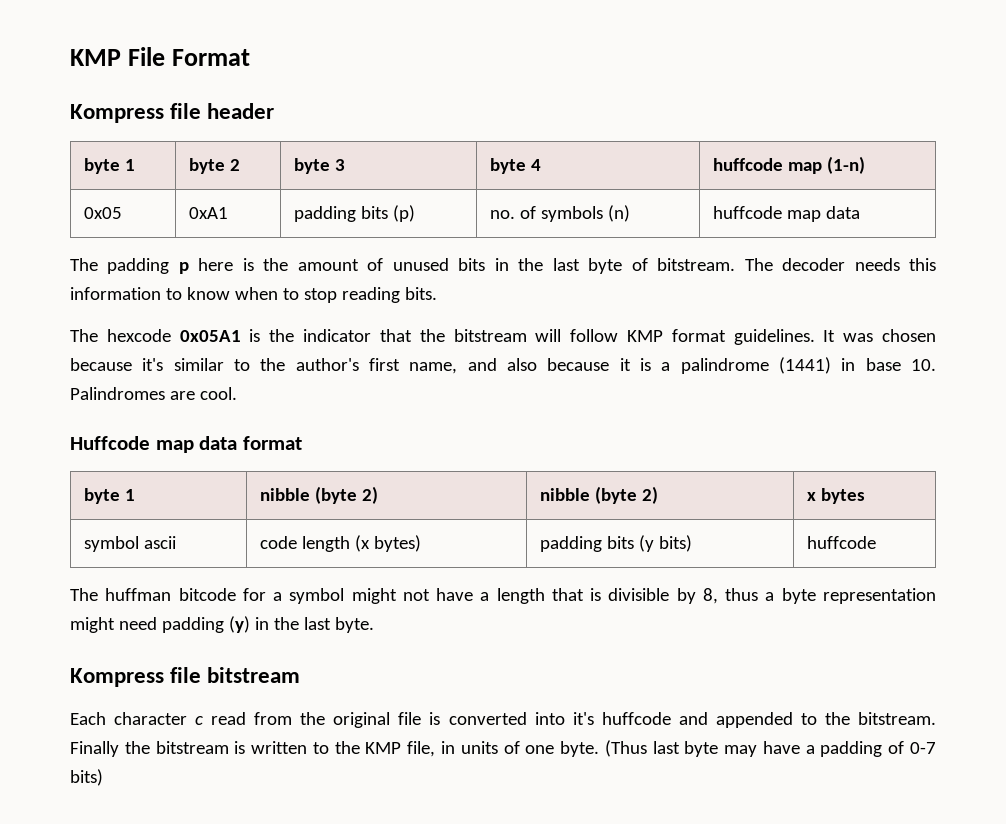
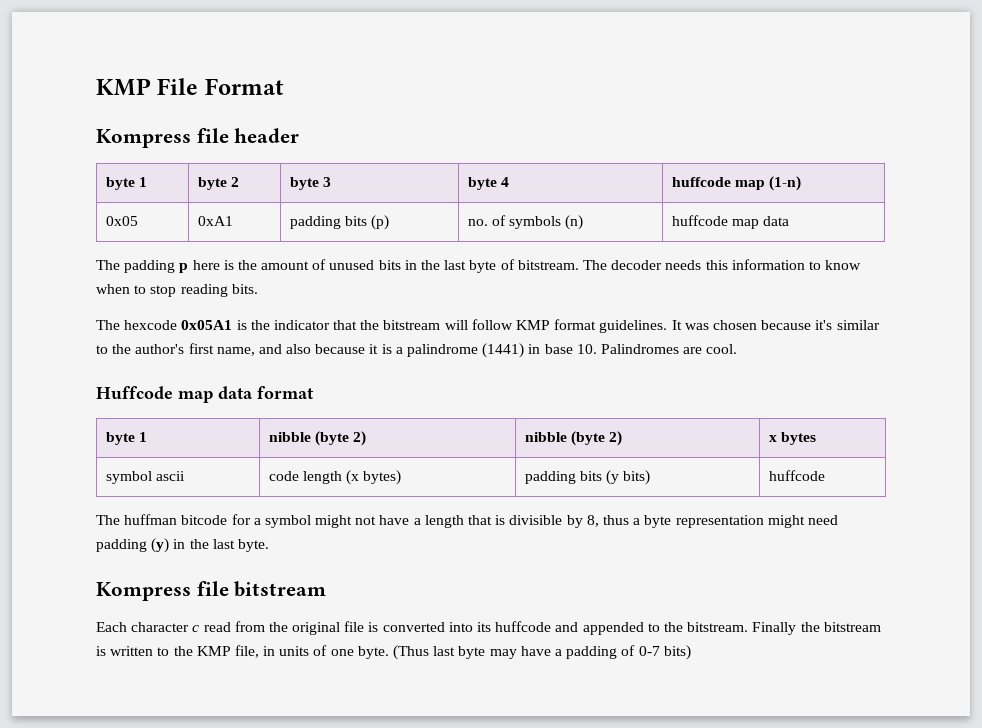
- Each character c read from the original file is converted into it's huffcode and appended to the bitstream.
+ Each character c read from the original file is converted into its huffcode and appended to the bitstream.

